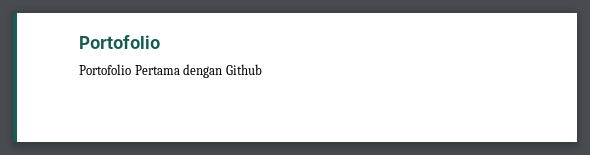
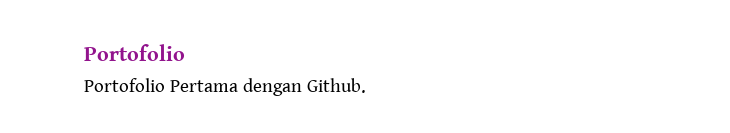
- Portofolio Pertama dengan Github
+ Portofolio Pertama dengan Github.

